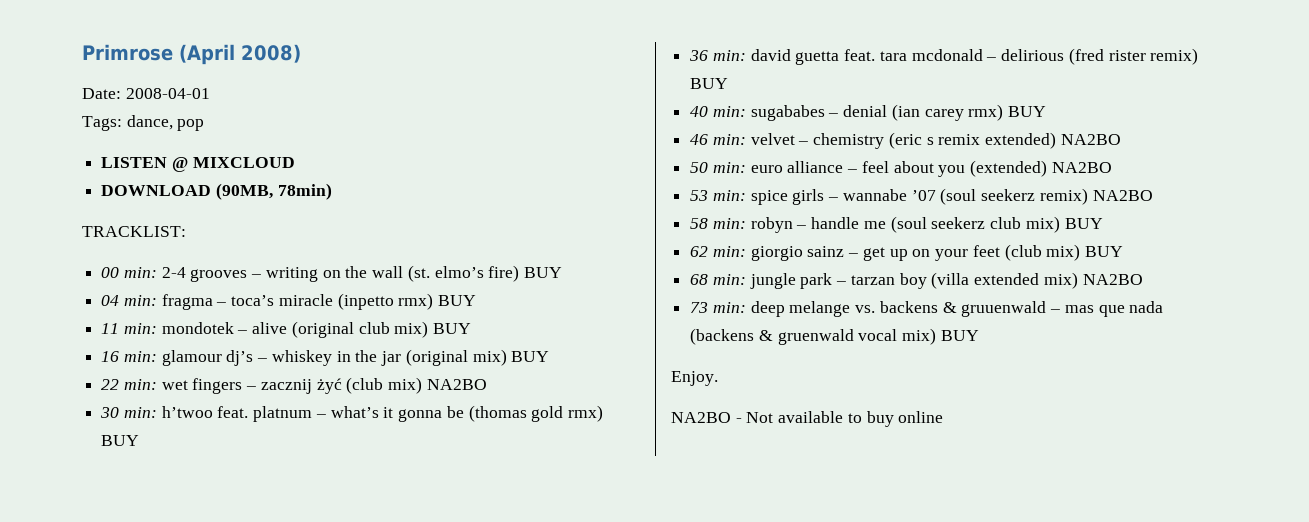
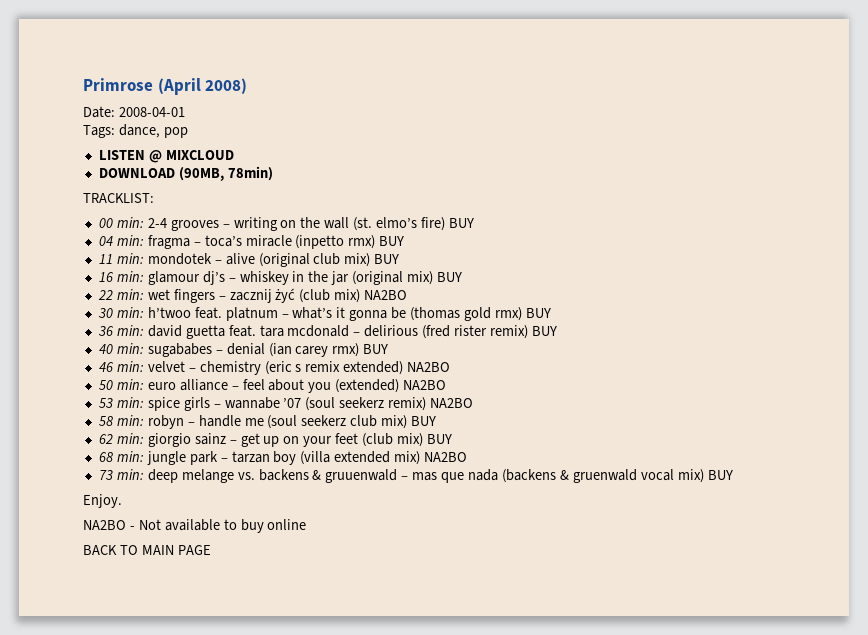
+ BACK TO MAIN PAGE

